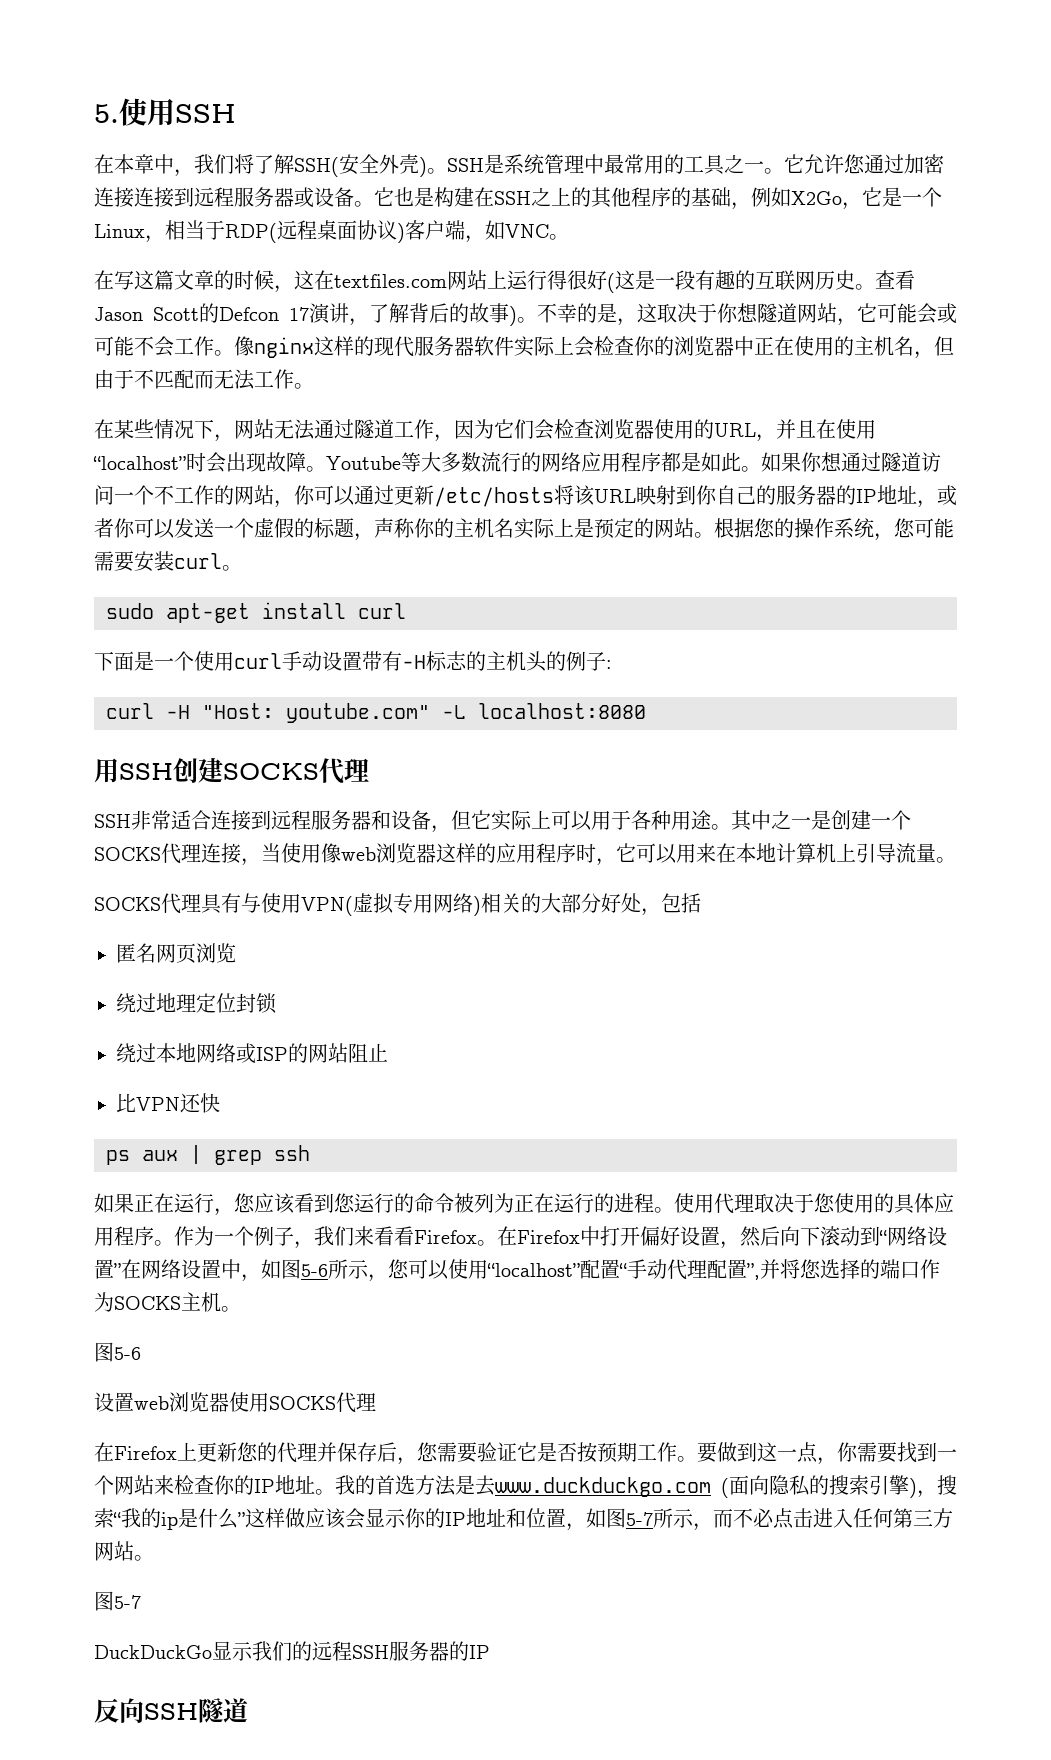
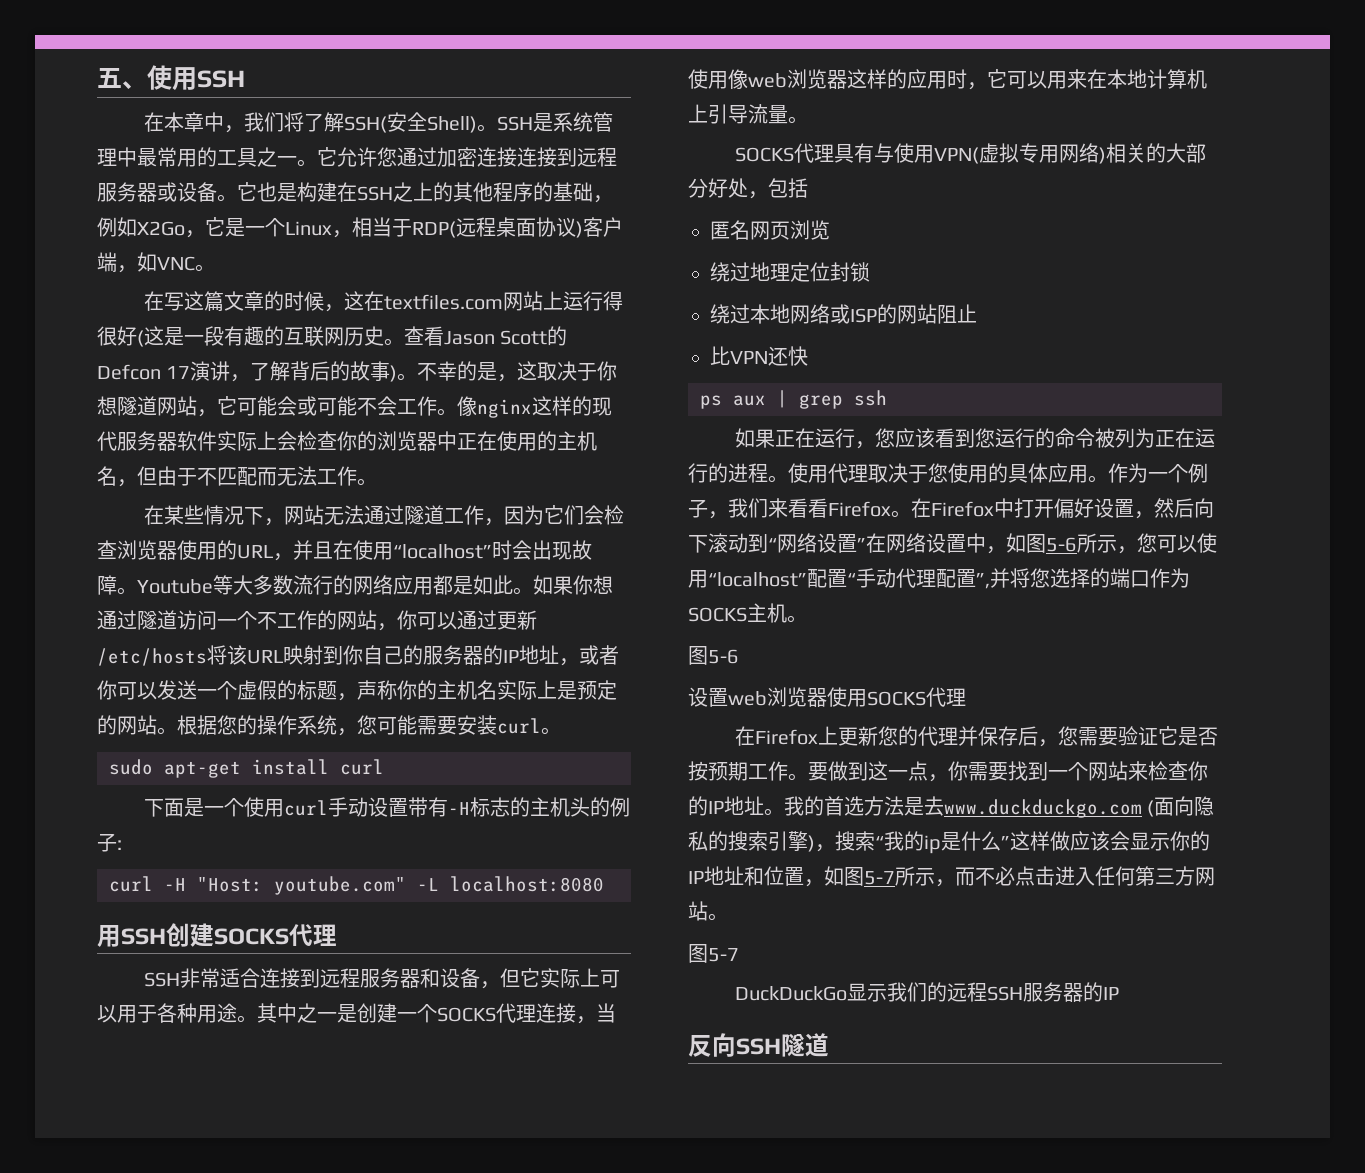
- 5.使用SSH
+ 五、使用SSH
- 在本章中，我们将了解SSH(安全外壳)。
+ 在本章中，我们将了解SSH(安全Shell)。
- Youtube等大多数流行的网络应用程序都是如此。
+ Youtube等大多数流行的网络应用都是如此。
- 其中之一是创建一个SOCKS代理连接，当使用像web浏览器这样的应用程序时，它可以用来在本地计算机上引导流量。
+ 其中之一是创建一个SOCKS代理连接，当使用像web浏览器这样的应用时，它可以用来在本地计算机上引导流量。
- 使用代理取决于您使用的具体应用程序。
+ 使用代理取决于您使用的具体应用。

